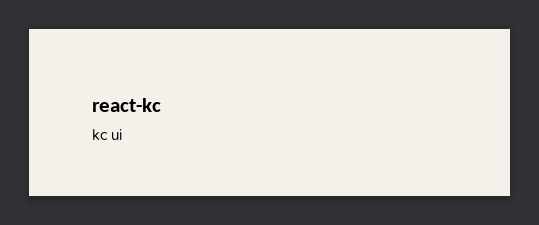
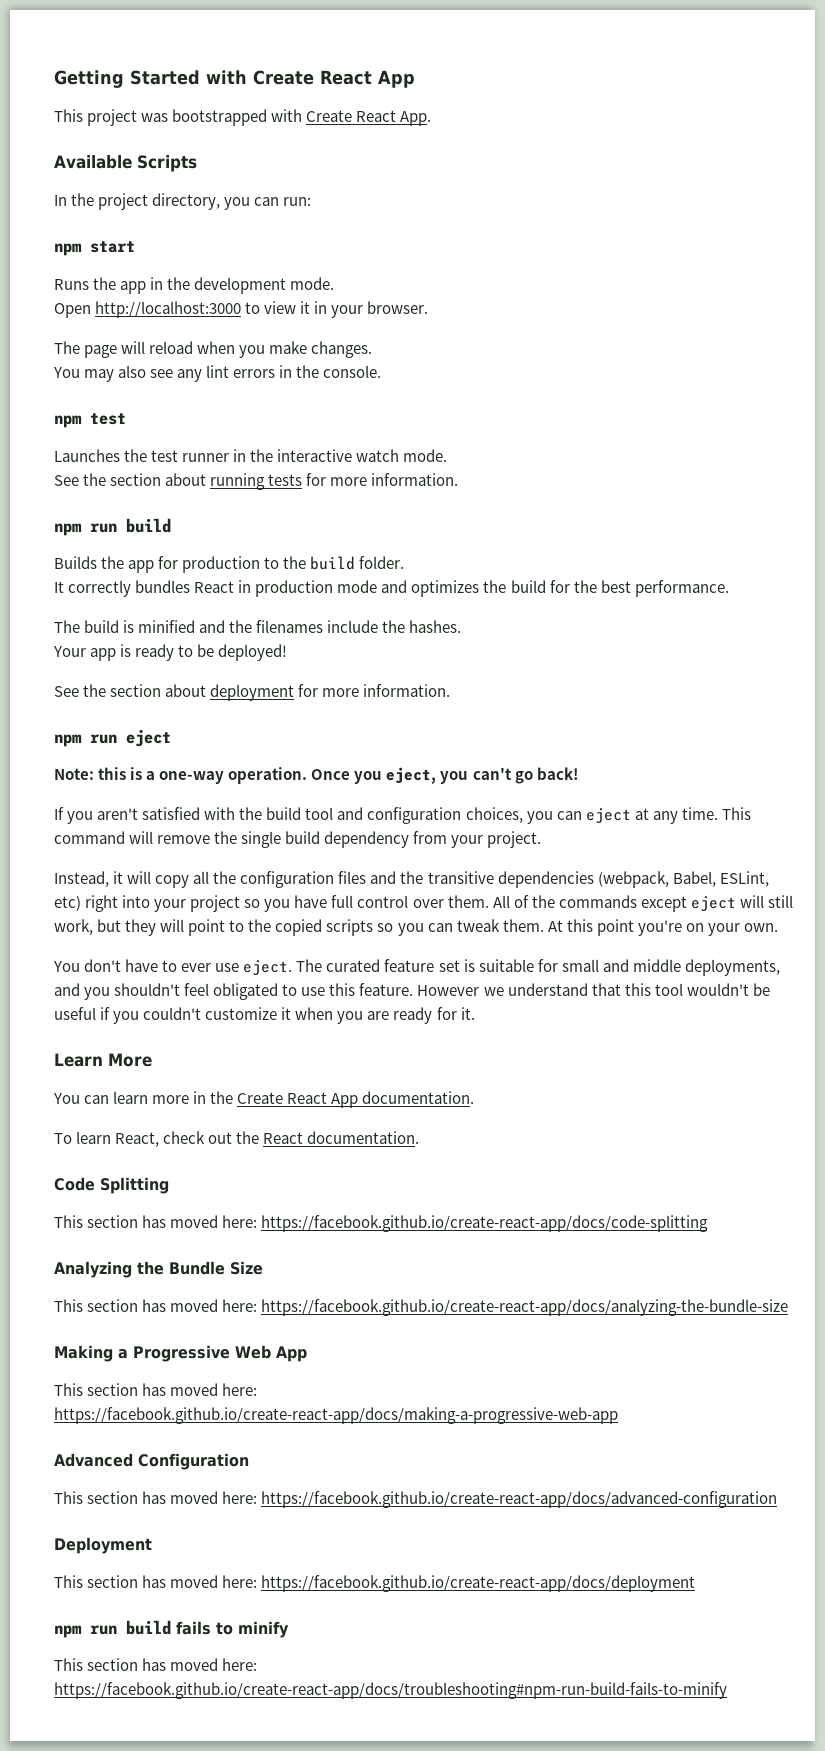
- react-kc
- kc ui
+ Getting Started with Create React App
+ This project was bootstrapped with Create React App.
+ Available Scripts
+ In the project directory, you can run:
+ npm start
+ Runs the app in the development mode.
+ Open http://localhost:3000 to view it in your browser.
+ The page will reload when you make changes.
+ You may also see any lint errors in the console.
+ npm test
+ Launches the test runner in the interactive watch mode.
+ See the section about running tests for more information.
+ npm run build
+ Builds the app for production to the build folder.
+ It correctly bundles React in production mode and optimizes the build for the best performance.
+ The build is minified and the filenames include the hashes.
+ Your app is ready to be deployed!
+ See the section about deployment for more information.
+ npm run eject
+ Note: this is a one-way operation. Once you eject, you can't go back!
+ If you aren't satisfied with the build tool and configuration choices, you can eject at any time. This command will remove the single build dependency from your project.
+ Instead, it will copy all the configuration files and the transitive dependencies (webpack, Babel, ESLint, etc) right into your project so you have full control over them. All of the commands except eject will still work, but they will point to the copied scripts so you can tweak them. At this point you're on your own.
+ You don't have to ever use eject. The curated feature set is suitable for small and middle deployments, and you shouldn't feel obligated to use this feature. However we understand that this tool wouldn't be useful if you couldn't customize it when you are ready for it.
+ Learn More
+ You can learn more in the Create React App documentation.
+ To learn React, check out the React documentation.
+ Code Splitting
+ This section has moved here: https://facebook.github.io/create-react-app/docs/code-splitting
+ Analyzing the Bundle Size
+ This section has moved here: https://facebook.github.io/create-react-app/docs/analyzing-the-bundle-size
+ Making a Progressive Web App
+ This section has moved here: https://facebook.github.io/create-react-app/docs/making-a-progressive-web-app
+ Advanced Configuration
+ This section has moved here: https://facebook.github.io/create-react-app/docs/advanced-configuration
+ Deployment
+ This section has moved here: https://facebook.github.io/create-react-app/docs/deployment
+ npm run build fails to minify
+ This section has moved here: https://facebook.github.io/create-react-app/docs/troubleshooting#npm-run-build-fails-to-minify

